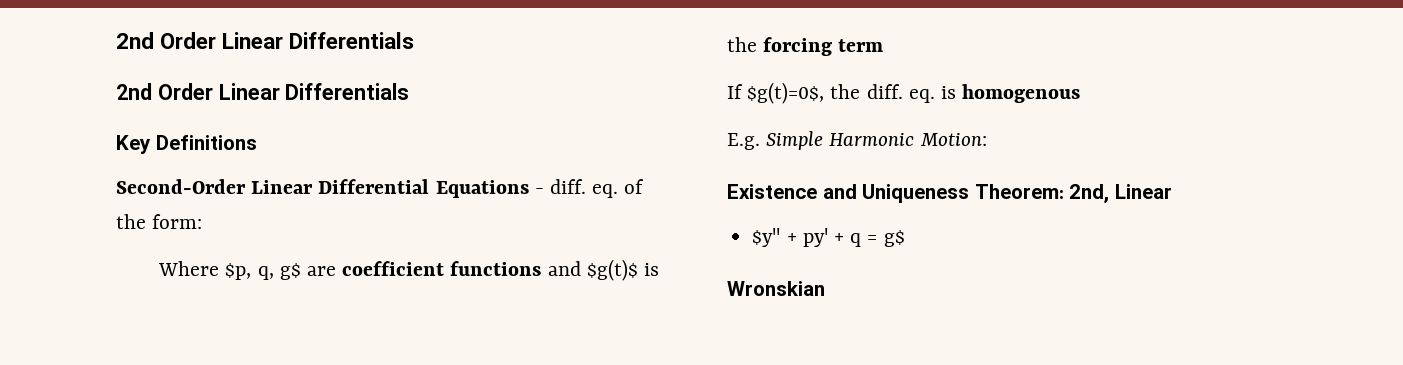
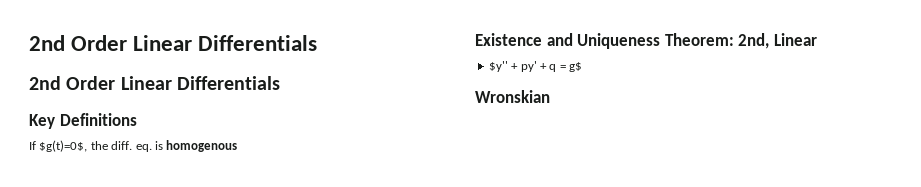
- Second-Order Linear Differential Equations - diff. eq. of the form:
- Where $p, q, g$ are coefficient functions and $g(t)$ is the forcing term
- E.g. Simple Harmonic Motion:

